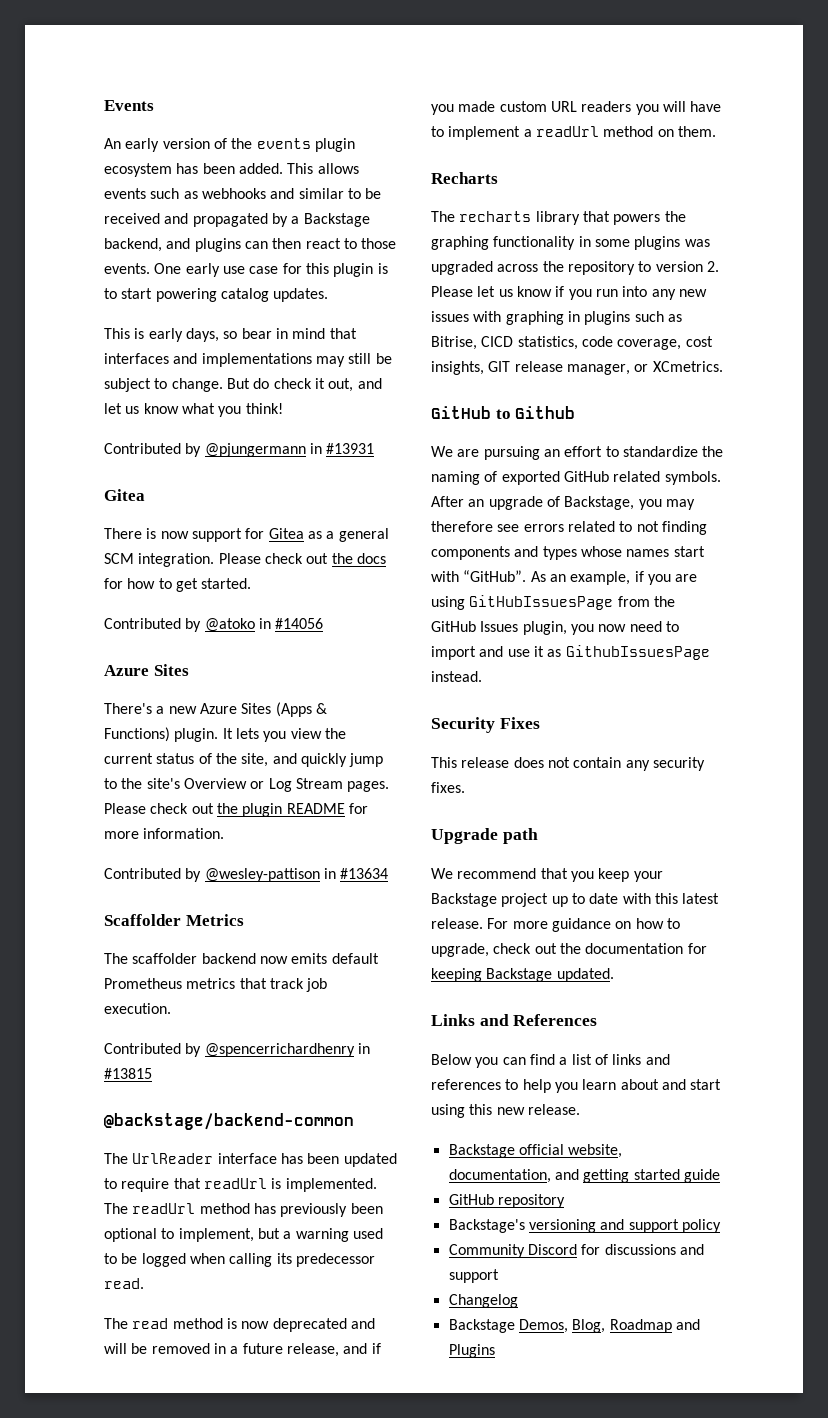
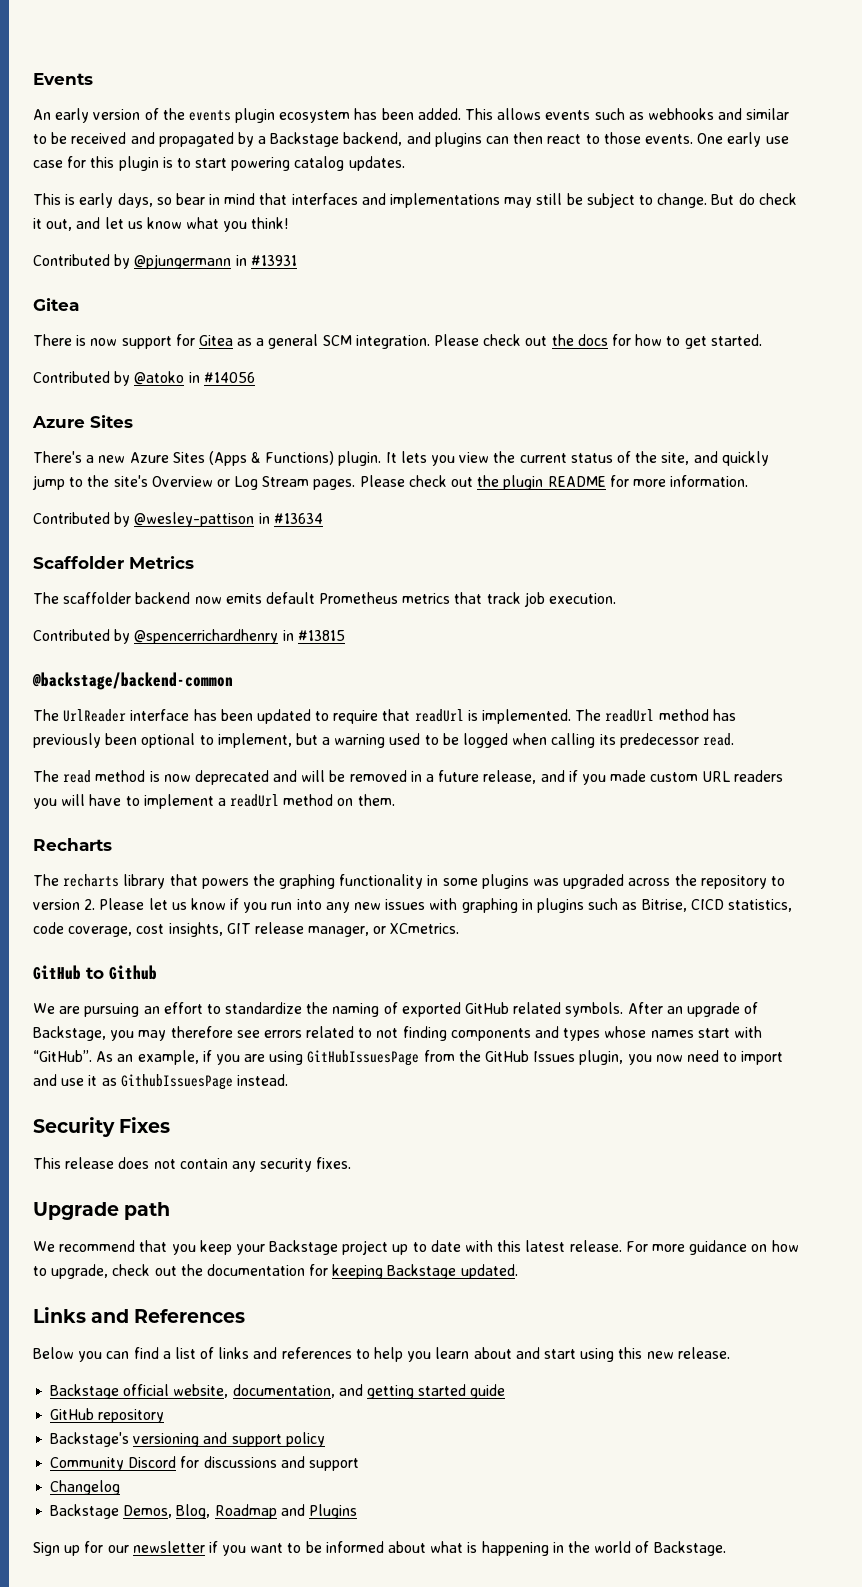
+ Sign up for our newsletter if you want to be informed about what is happening in the world of Backstage.

